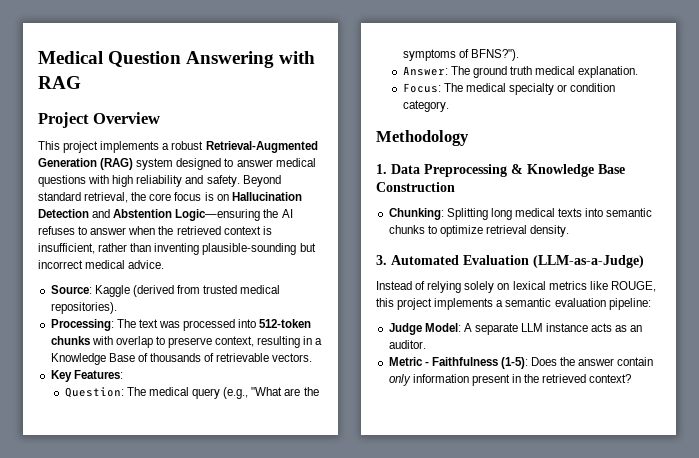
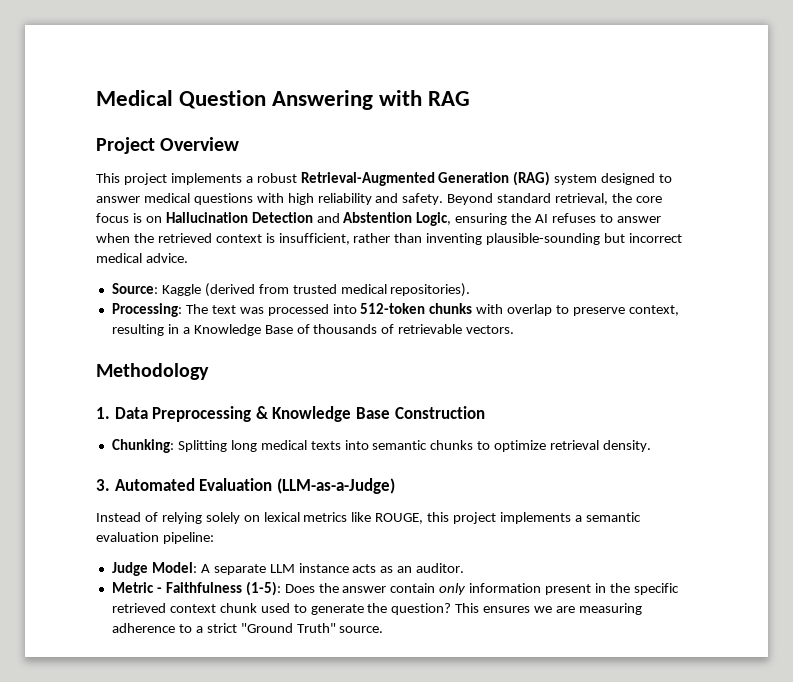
- Beyond standard retrieval, the core focus is on Hallucination Detection and Abstention Logic—ensuring the AI refuses to answer when the retrieved context is insufficient, rather than inventing plausible-sounding but incorrect medical advice.
+ Beyond standard retrieval, the core focus is on Hallucination Detection and Abstention Logic, ensuring the AI refuses to answer when the retrieved context is insufficient, rather than inventing plausible-sounding but incorrect medical advice.
- Key Features:
- Question: The medical query (e.g., "What are the symptoms of BFNS?").
- Answer: The ground truth medical explanation.
- Focus: The medical specialty or condition category.
- Metric - Faithfulness (1-5): Does the answer contain only information present in the retrieved context?
+ Metric - Faithfulness (1-5): Does the answer contain only information present in the specific retrieved context chunk used to generate the question? This ensures we are measuring adherence to a strict "Ground Truth" source.

